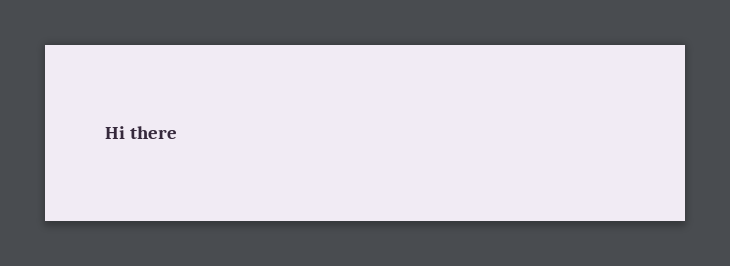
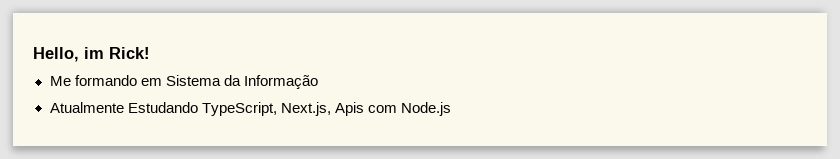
- Hi there
+ Hello, im Rick!
+ Me formando em Sistema da Informação
+ Atualmente Estudando TypeScript, Next.js, Apis com Node.js

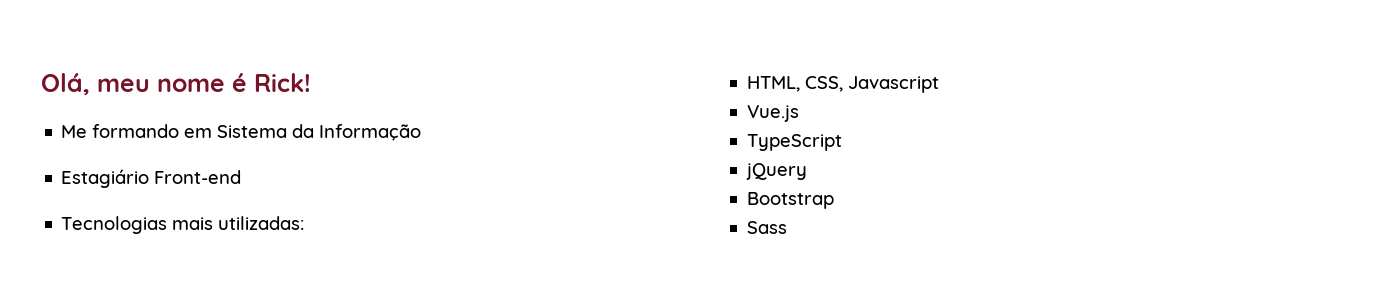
- Hello, im Rick!
+ Olá, meu nome é Rick!
- Atualmente Estudando TypeScript, Next.js, Apis com Node.js
+ Estagiário Front-end
+ Tecnologias mais utilizadas:
+ HTML, CSS, Javascript
+ Vue.js
+ TypeScript
+ jQuery
+ Bootstrap
+ Sass

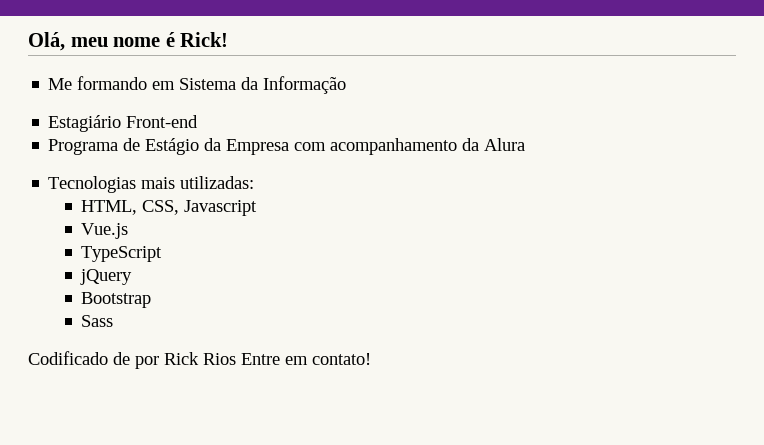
+ Programa de Estágio da Empresa com acompanhamento da Alura
+ Codificado de por Rick Rios Entre em contato!

